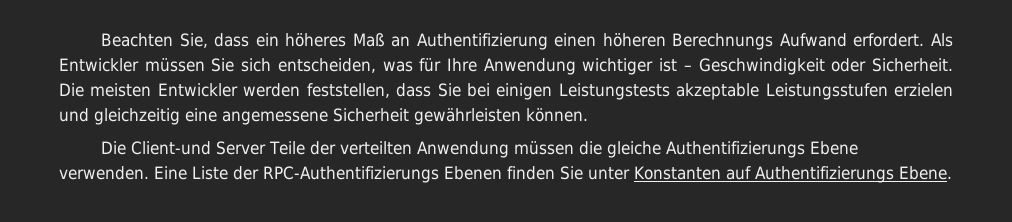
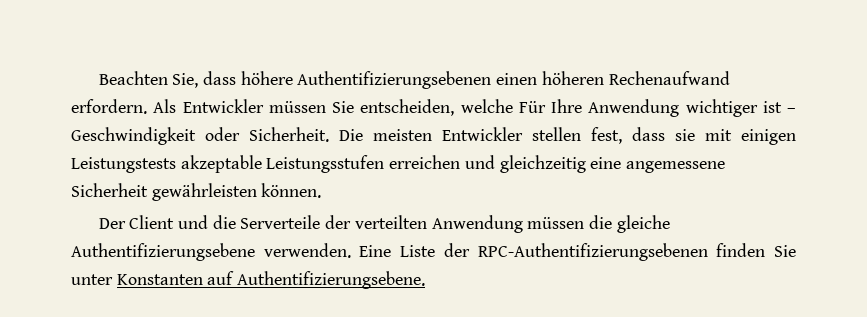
- Beachten Sie, dass ein höheres Maß an Authentifizierung einen höheren Berechnungs Aufwand erfordert. Als Entwickler müssen Sie sich entscheiden, was für Ihre Anwendung wichtiger ist – Geschwindigkeit oder Sicherheit.
+ Beachten Sie, dass höhere Authentifizierungsebenen einen höheren Rechenaufwand erfordern. Als Entwickler müssen Sie entscheiden, welche Für Ihre Anwendung wichtiger ist – Geschwindigkeit oder Sicherheit.
- Die meisten Entwickler werden feststellen, dass Sie bei einigen Leistungstests akzeptable Leistungsstufen erzielen und gleichzeitig eine angemessene Sicherheit gewährleisten können.
+ Die meisten Entwickler stellen fest, dass sie mit einigen Leistungstests akzeptable Leistungsstufen erreichen und gleichzeitig eine angemessene Sicherheit gewährleisten können.
- Die Client-und Server Teile der verteilten Anwendung müssen die gleiche Authentifizierungs Ebene verwenden.
+ Der Client und die Serverteile der verteilten Anwendung müssen die gleiche Authentifizierungsebene verwenden.
- Eine Liste der RPC-Authentifizierungs Ebenen finden Sie unter Konstanten auf Authentifizierungs Ebene.
+ Eine Liste der RPC-Authentifizierungsebenen finden Sie unter Konstanten auf Authentifizierungsebene.

